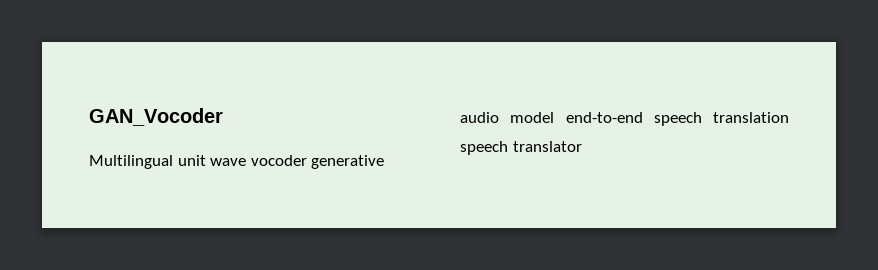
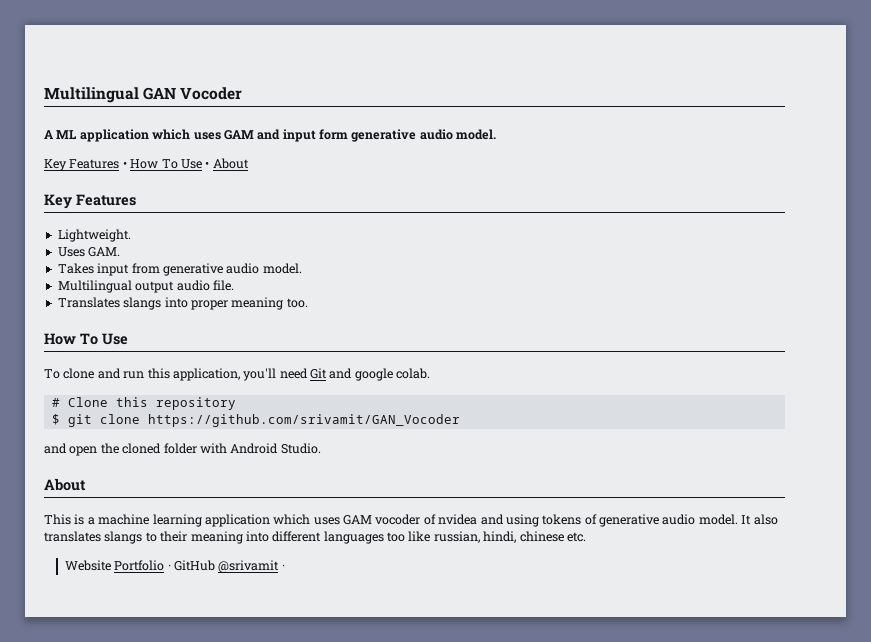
- GAN_Vocoder
- Multilingual unit wave vocoder generative audio model end-to-end speech translation speech translator
+ Multilingual GAN Vocoder
+ A ML application which uses GAM and input form generative audio model.
+ Key Features • How To Use • About
+ Key Features
+ Lightweight.
+ Uses GAM.
+ Takes input from generative audio model.
+ Multilingual output audio file.
+ Translates slangs into proper meaning too.
+ How To Use
+ To clone and run this application, you'll need Git and google colab.
+ # Clone this repository
+ $ git clone https://github.com/srivamit/GAN_Vocoder
+ and open the cloned folder with Android Studio.
+ About
+ This is a machine learning application which uses GAM vocoder of nvidea and using tokens of generative audio model. It also translates slangs to their meaning into different languages too like russian, hindi, chinese etc.
+ Website Portfolio · GitHub @srivamit ·

